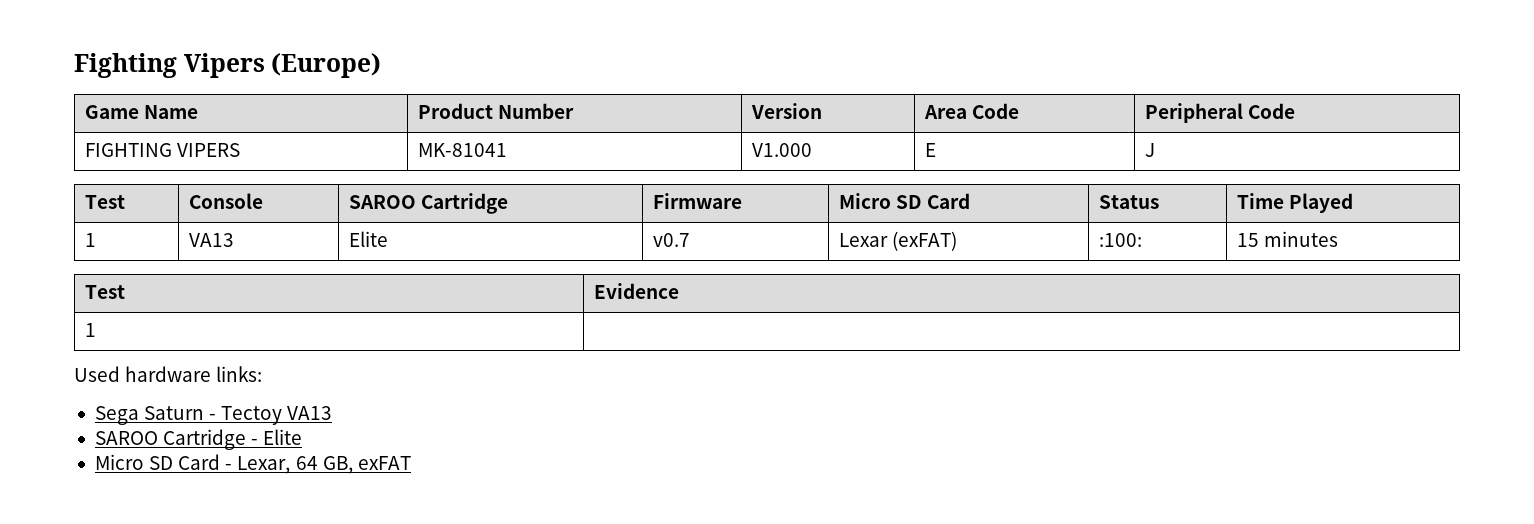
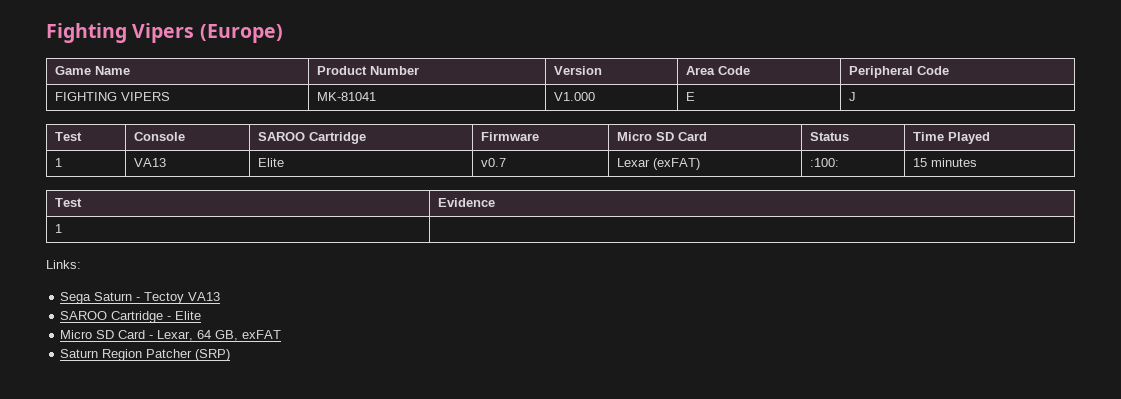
- Used hardware links:
+ Links:
+ Saturn Region Patcher (SRP)

